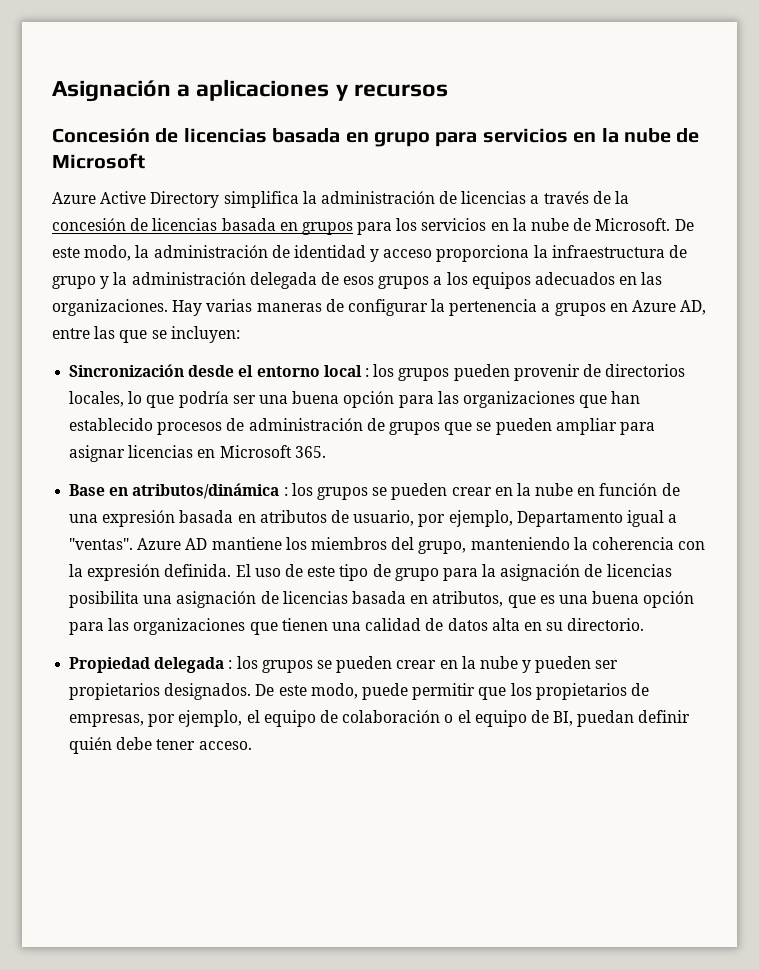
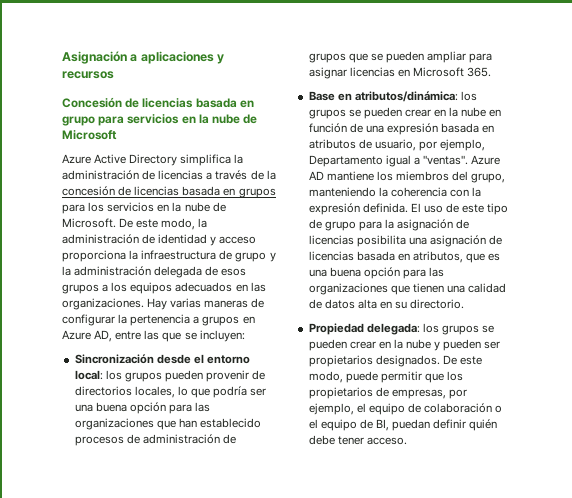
- Sincronización desde el entorno local : los grupos pueden provenir de directorios locales, lo que podría ser una buena opción para las organizaciones que han establecido procesos de administración de grupos que se pueden ampliar para asignar licencias en Microsoft 365.
+ Sincronización desde el entorno local: los grupos pueden provenir de directorios locales, lo que podría ser una buena opción para las organizaciones que han establecido procesos de administración de grupos que se pueden ampliar para asignar licencias en Microsoft 365.
- Base en atributos/dinámica : los grupos se pueden crear en la nube en función de una expresión basada en atributos de usuario, por ejemplo, Departamento igual a "ventas".
+ Base en atributos/dinámica: los grupos se pueden crear en la nube en función de una expresión basada en atributos de usuario, por ejemplo, Departamento igual a "ventas".
- Propiedad delegada : los grupos se pueden crear en la nube y pueden ser propietarios designados.
+ Propiedad delegada: los grupos se pueden crear en la nube y pueden ser propietarios designados.

